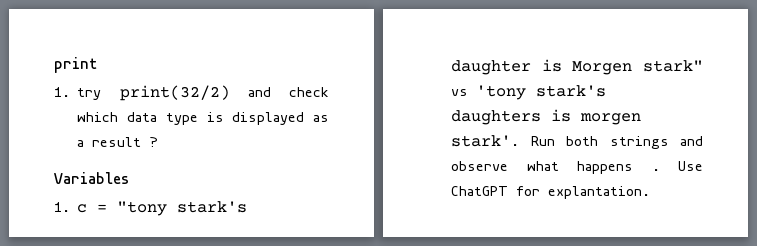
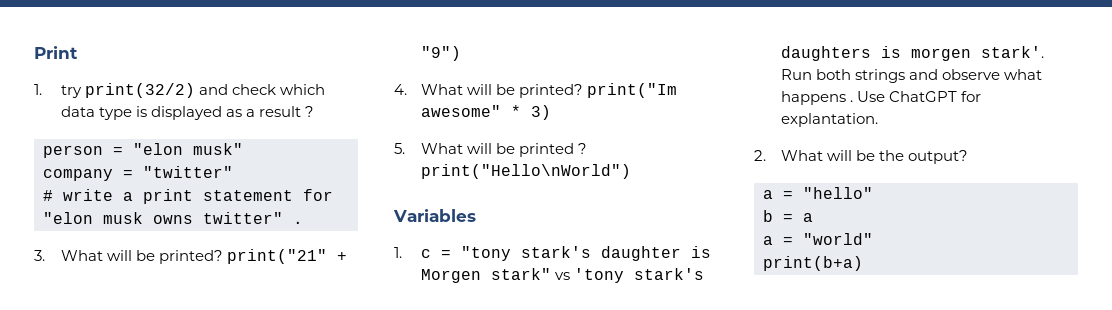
- print
+ Print
+ person = "elon musk"
+ company = "twitter"
+ # write a print statement for "elon musk owns twitter" .
+ 3. What will be printed? print("21" + "9")
+ 4. What will be printed? print("Im awesome" * 3)
+ 5. What will be printed ? print("Hello\nWorld")
+ 2. What will be the output?
+ a = "hello"
+ b = a
+ a = "world"
+ print(b+a)

